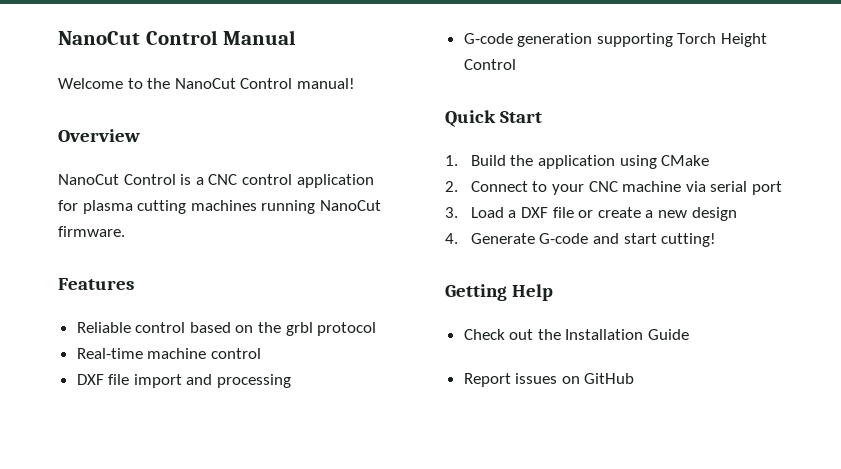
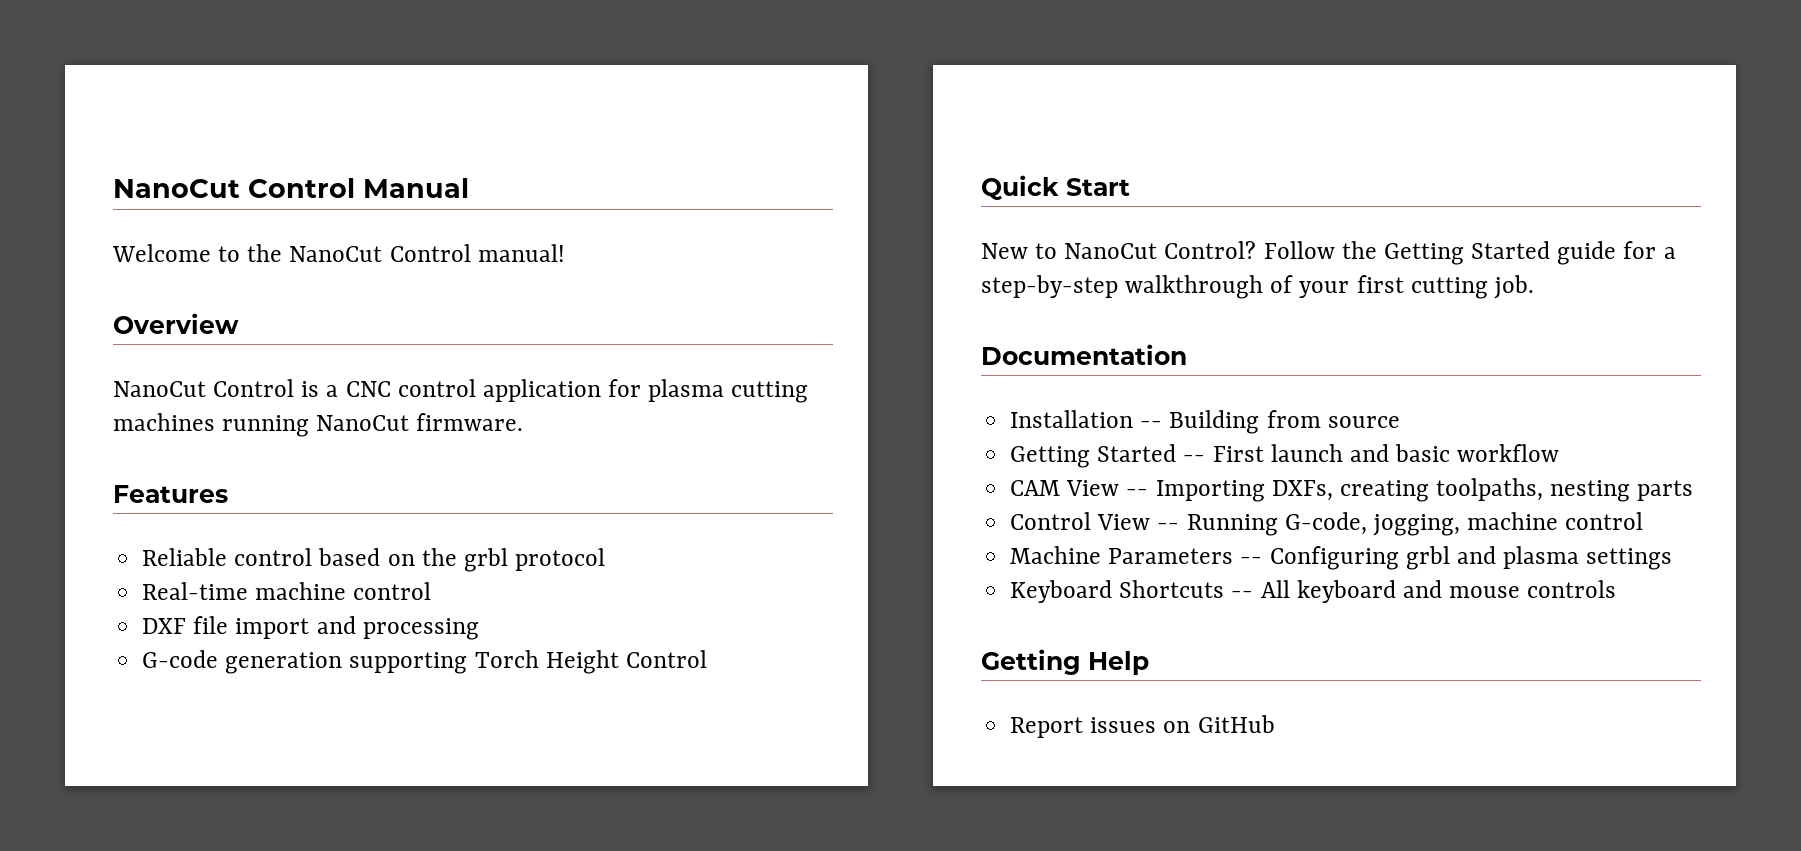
- 1. Build the application using CMake
- 2. Connect to your CNC machine via serial port
- 3. Load a DXF file or create a new design
- 4. Generate G-code and start cutting!
+ New to NanoCut Control? Follow the Getting Started guide for a step-by-step walkthrough of your first cutting job.
+ Documentation
+ Installation -- Building from source
+ Getting Started -- First launch and basic workflow
+ CAM View -- Importing DXFs, creating toolpaths, nesting parts
+ Control View -- Running G-code, jogging, machine control
+ Machine Parameters -- Configuring grbl and plasma settings
+ Keyboard Shortcuts -- All keyboard and mouse controls
  Getting Help
- Check out the Installation Guide

